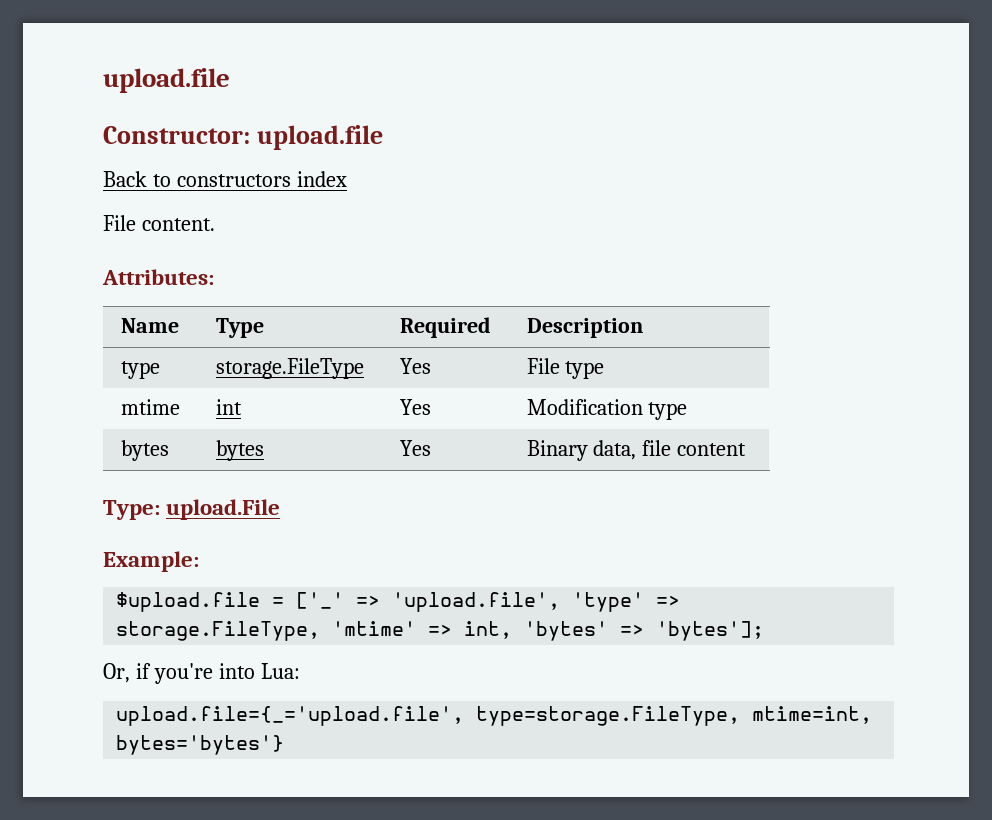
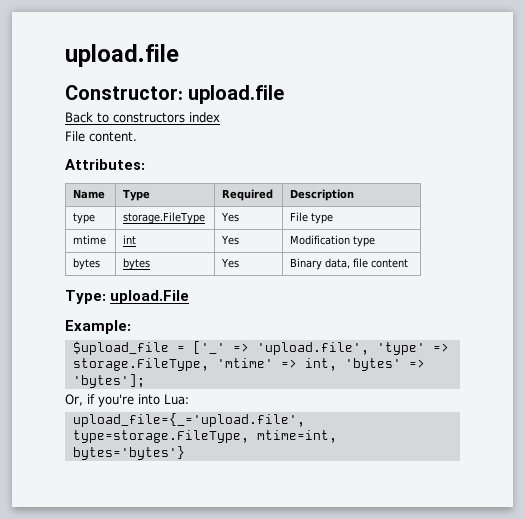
- $upload.file = ['_' => 'upload.file', 'type' => storage.FileType, 'mtime' => int, 'bytes' => 'bytes'];
+ $upload_file = ['_' => 'upload.file', 'type' => storage.FileType, 'mtime' => int, 'bytes' => 'bytes'];
- upload.file={_='upload.file', type=storage.FileType, mtime=int, bytes='bytes'}
+ upload_file={_='upload.file', type=storage.FileType, mtime=int, bytes='bytes'}

